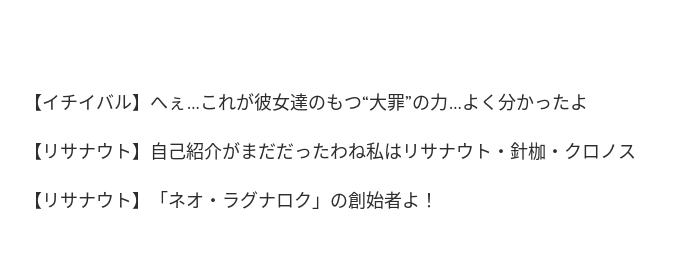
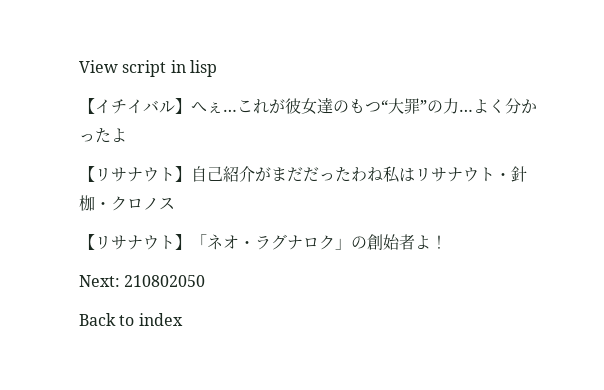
+ View script in lisp
+ Next: 210802050
+ Back to index

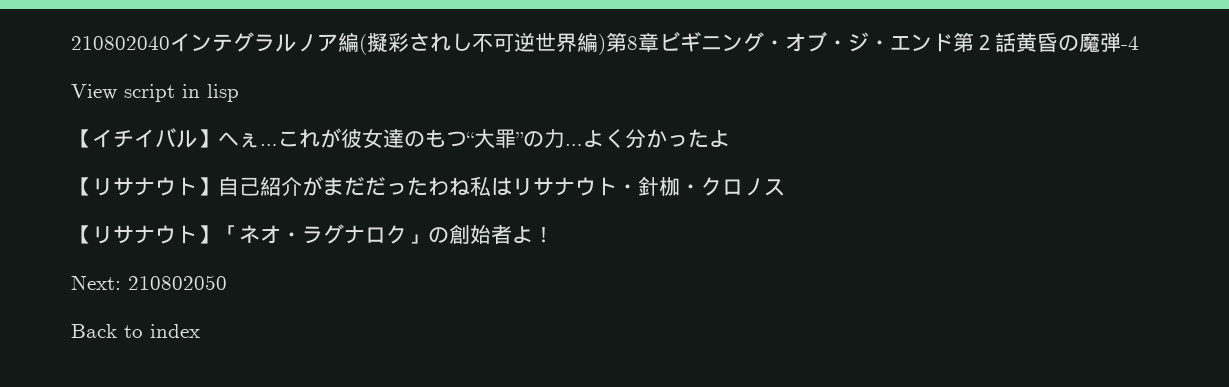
+ 210802040インテグラルノア編(擬彩されし不可逆世界編)第8章ビギニング・オブ・ジ・エンド第２話黄昏の魔弾-4

